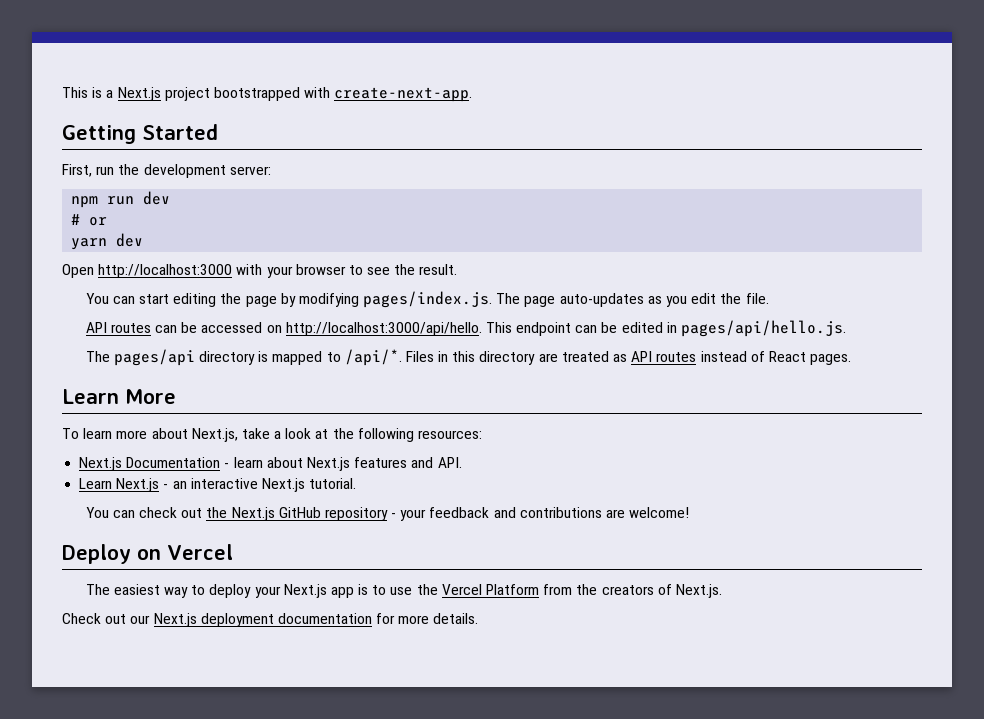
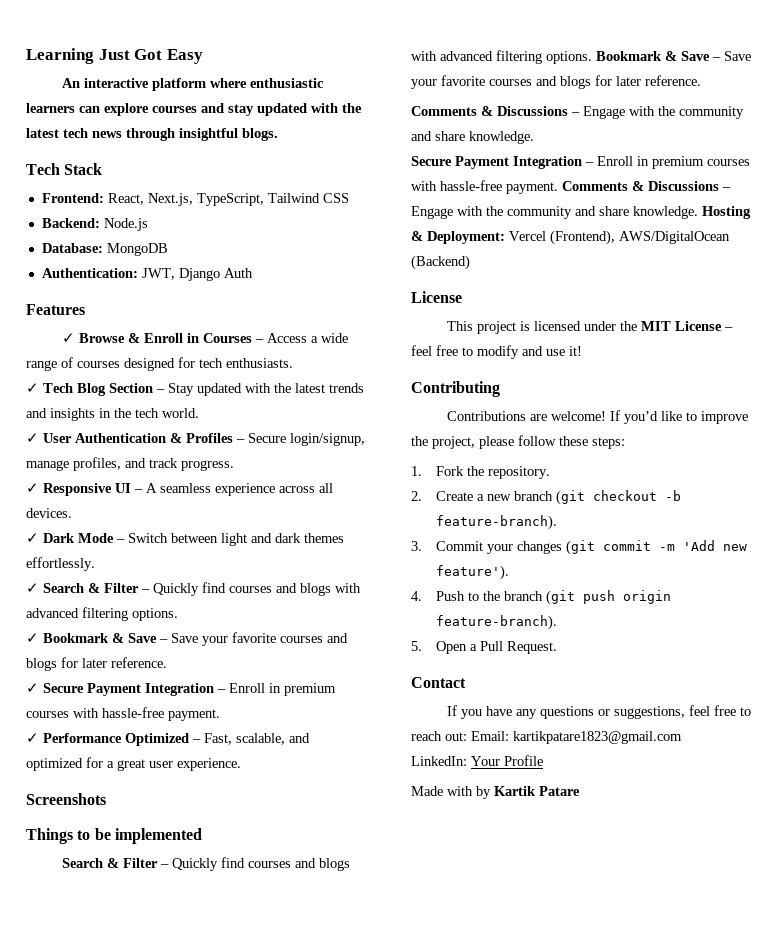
- This is a Next.js project bootstrapped with create-next-app.
- Getting Started
- First, run the development server:
- npm run dev
- # or
- yarn dev
- Open http://localhost:3000 with your browser to see the result.
- You can start editing the page by modifying pages/index.js. The page auto-updates as you edit the file.
- API routes can be accessed on http://localhost:3000/api/hello. This endpoint can be edited in pages/api/hello.js.
- The pages/api directory is mapped to /api/*. Files in this directory are treated as API routes instead of React pages.
- Learn More
- To learn more about Next.js, take a look at the following resources:
- Next.js Documentation - learn about Next.js features and API.
- Learn Next.js - an interactive Next.js tutorial.
- You can check out the Next.js GitHub repository - your feedback and contributions are welcome!
- Deploy on Vercel
- The easiest way to deploy your Next.js app is to use the Vercel Platform from the creators of Next.js.
- Check out our Next.js deployment documentation for more details.
+ Learning Just Got Easy
+ An interactive platform where enthusiastic learners can explore courses and stay updated with the latest tech news through insightful blogs.
+ Tech Stack
+ Frontend: React, Next.js, TypeScript, Tailwind CSS
+ Backend: Node.js
+ Database: MongoDB
+ Authentication: JWT, Django Auth
+ Features
+ ✓ Browse & Enroll in Courses – Access a wide range of courses designed for tech enthusiasts.
+ ✓ Tech Blog Section – Stay updated with the latest trends and insights in the tech world.
+ ✓ User Authentication & Profiles – Secure login/signup, manage profiles, and track progress.
+ ✓ Responsive UI – A seamless experience across all devices.
+ ✓ Dark Mode – Switch between light and dark themes effortlessly.
+ ✓ Search & Filter – Quickly find courses and blogs with advanced filtering options.
+ ✓ Bookmark & Save – Save your favorite courses and blogs for later reference.
+ ✓ Secure Payment Integration – Enroll in premium courses with hassle-free payment.
+ ✓ Performance Optimized – Fast, scalable, and optimized for a great user experience.
+ Screenshots
+ Things to be implemented
+ Search & Filter – Quickly find courses and blogs with advanced filtering options. Bookmark & Save – Save your favorite courses and blogs for later reference.
+ Comments & Discussions – Engage with the community and share knowledge.
+ Secure Payment Integration – Enroll in premium courses with hassle-free payment. Comments & Discussions – Engage with the community and share knowledge. Hosting & Deployment: Vercel (Frontend), AWS/DigitalOcean (Backend)
+ License
+ This project is licensed under the MIT License – feel free to modify and use it!
+ Contributing
+ Contributions are welcome! If you’d like to improve the project, please follow these steps:
+ 1. Fork the repository.
+ 2. Create a new branch (git checkout -b feature-branch).
+ 3. Commit your changes (git commit -m 'Add new feature').
+ 4. Push to the branch (git push origin feature-branch).
+ 5. Open a Pull Request.
+ Contact
+ If you have any questions or suggestions, feel free to reach out: Email: kartikpatare1823@gmail.com
+ LinkedIn: Your Profile
+ Made with by Kartik Patare

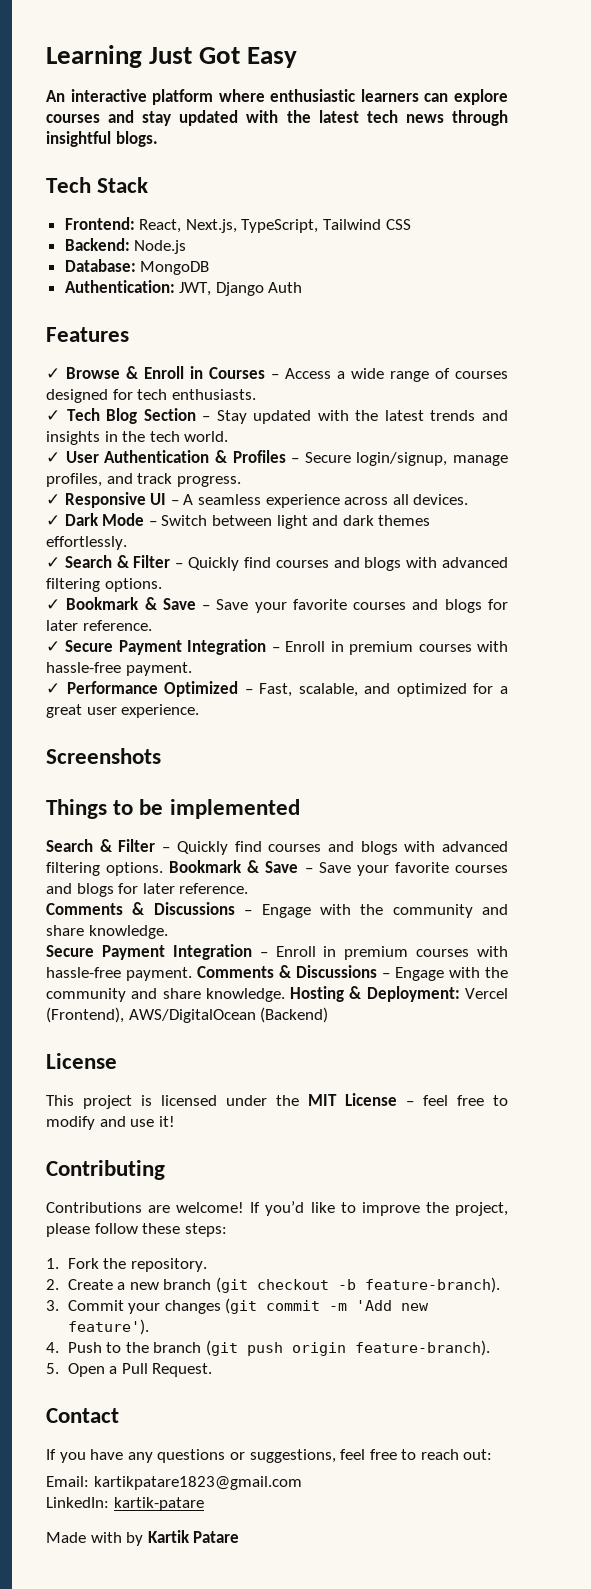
- If you have any questions or suggestions, feel free to reach out: Email: kartikpatare1823@gmail.com
+ If you have any questions or suggestions, feel free to reach out:
+ Email: kartikpatare1823@gmail.com
- LinkedIn: Your Profile
+ LinkedIn: kartik-patare

